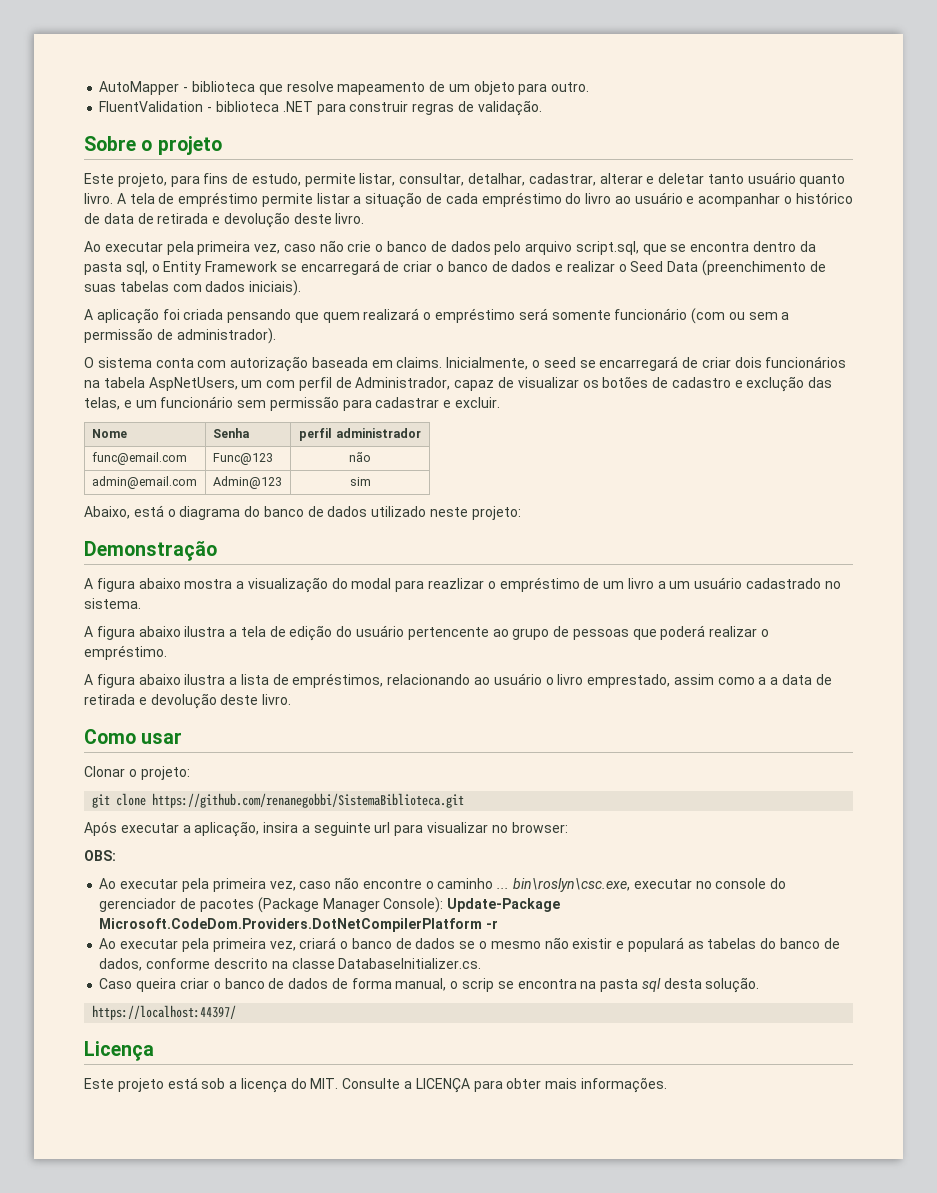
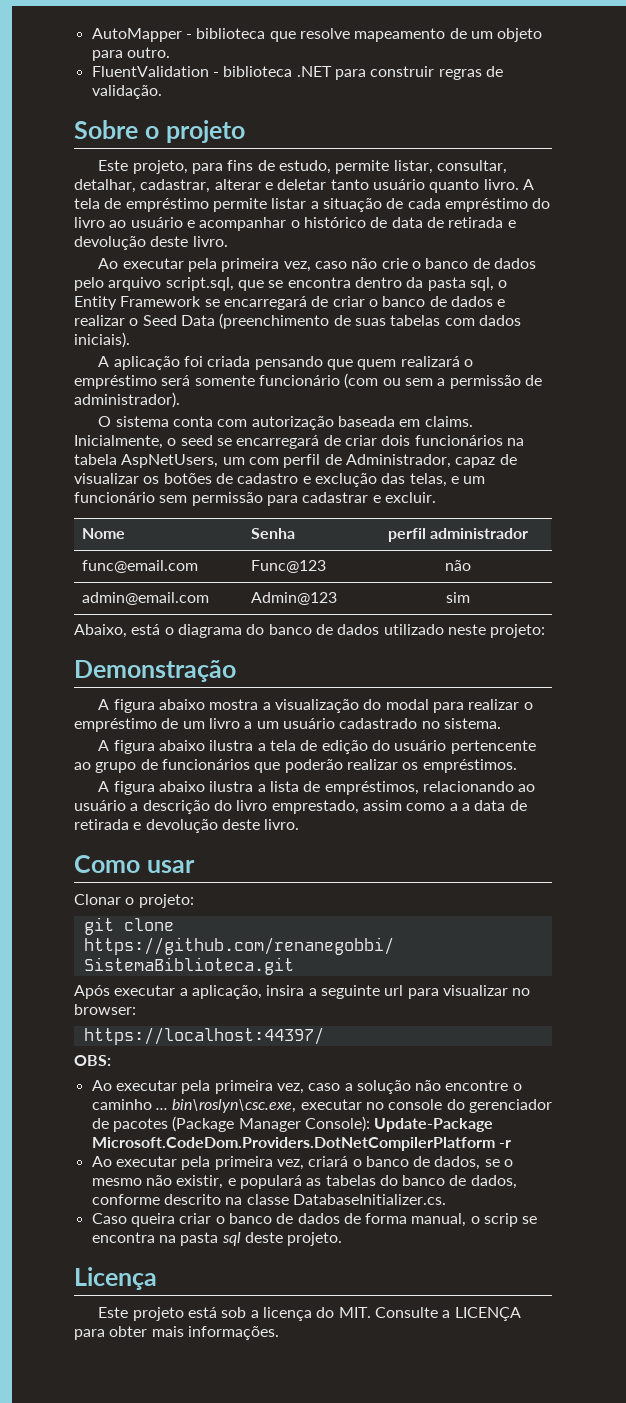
- A figura abaixo mostra a visualização do modal para reazlizar o empréstimo de um livro a um usuário cadastrado no sistema.
+ A figura abaixo mostra a visualização do modal para realizar o empréstimo de um livro a um usuário cadastrado no sistema.
- A figura abaixo ilustra a tela de edição do usuário pertencente ao grupo de pessoas que poderá realizar o empréstimo.
+ A figura abaixo ilustra a tela de edição do usuário pertencente ao grupo de funcionários que poderão realizar os empréstimos.
- A figura abaixo ilustra a lista de empréstimos, relacionando ao usuário o livro emprestado, assim como a a data de retirada e devolução deste livro.
+ A figura abaixo ilustra a lista de empréstimos, relacionando ao usuário a descrição do livro emprestado, assim como a a data de retirada e devolução deste livro.
+ https://localhost:44397/
- Ao executar pela primeira vez, caso não encontre o caminho ... bin\roslyn\csc.exe, executar no console do gerenciador de pacotes (Package Manager Console): Update-Package Microsoft.CodeDom.Providers.DotNetCompilerPlatform -r
+ Ao executar pela primeira vez, caso a solução não encontre o caminho ... bin\roslyn\csc.exe, executar no console do gerenciador de pacotes (Package Manager Console): Update-Package Microsoft.CodeDom.Providers.DotNetCompilerPlatform -r
- Ao executar pela primeira vez, criará o banco de dados se o mesmo não existir e populará as tabelas do banco de dados, conforme descrito na classe DatabaseInitializer.cs.
+ Ao executar pela primeira vez, criará o banco de dados, se o mesmo não existir, e populará as tabelas do banco de dados, conforme descrito na classe DatabaseInitializer.cs.
- Caso queira criar o banco de dados de forma manual, o scrip se encontra na pasta sql desta solução.
- https://localhost:44397/
+ Caso queira criar o banco de dados de forma manual, o scrip se encontra na pasta sql deste projeto.

